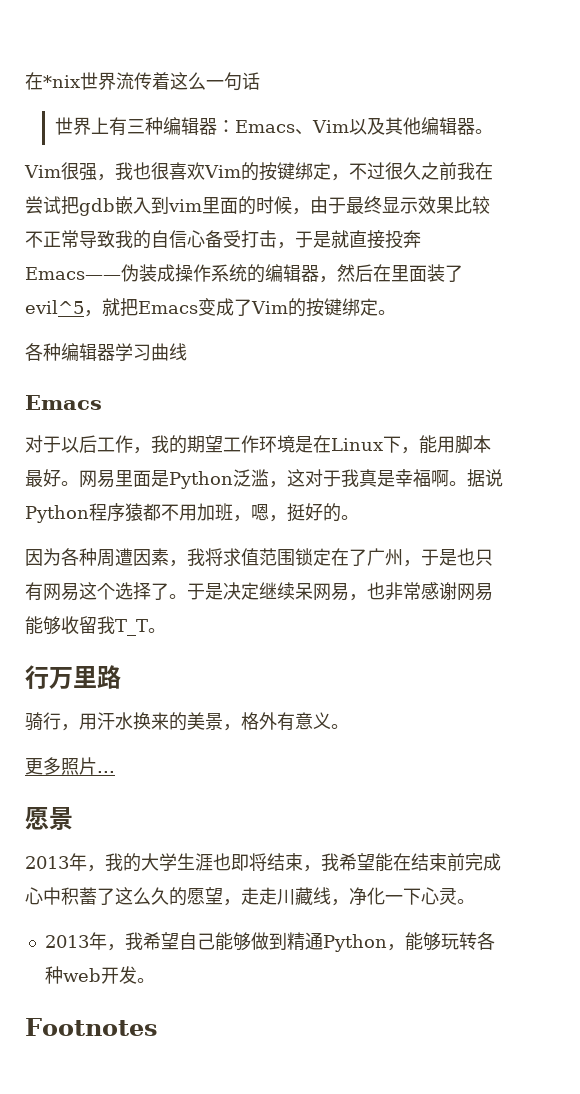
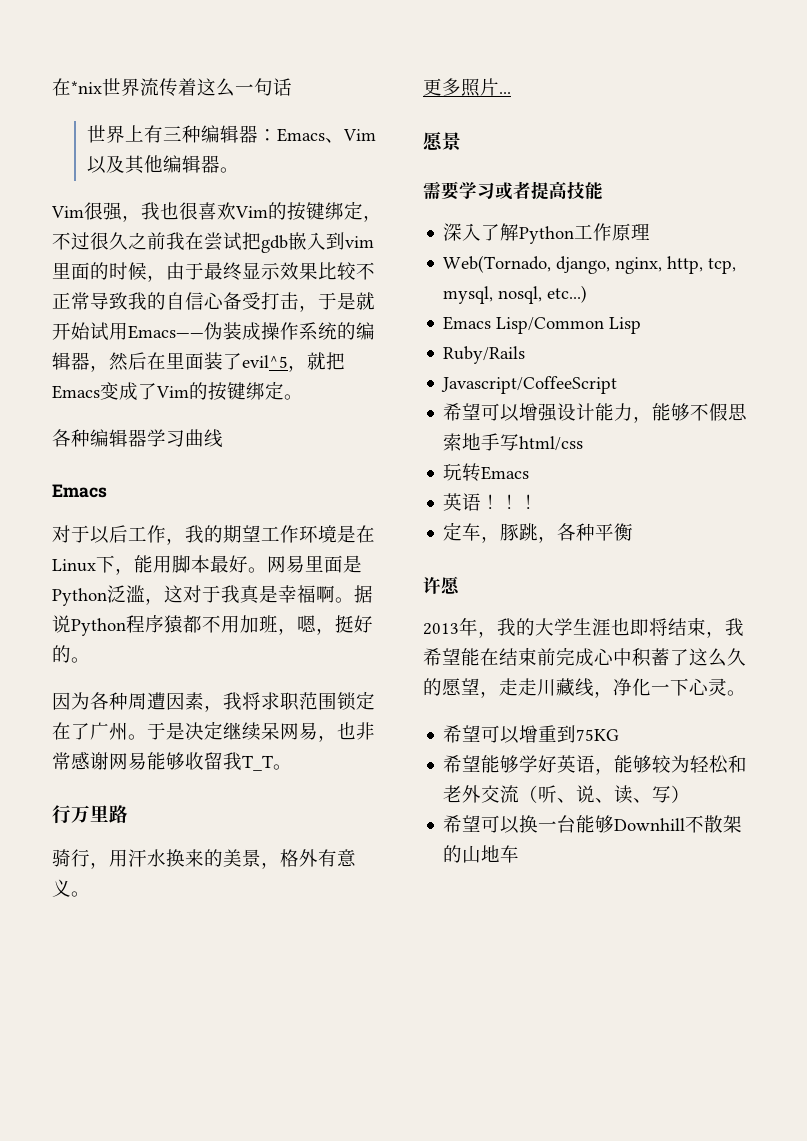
- Vim很强，我也很喜欢Vim的按键绑定，不过很久之前我在尝试把gdb嵌入到vim里面的时候，由于最终显示效果比较不正常导致我的自信心备受打击，于是就直接投奔Emacs——伪装成操作系统的编辑器，然后在里面装了evil^5，就把Emacs变成了Vim的按键绑定。
+ Vim很强，我也很喜欢Vim的按键绑定，不过很久之前我在尝试把gdb嵌入到vim里面的时候，由于最终显示效果比较不正常导致我的自信心备受打击，于是就开始试用Emacs——伪装成操作系统的编辑器，然后在里面装了evil^5，就把Emacs变成了Vim的按键绑定。
- 因为各种周遭因素，我将求值范围锁定在了广州，于是也只有网易这个选择了。
+ 因为各种周遭因素，我将求职范围锁定在了广州。
+ 需要学习或者提高技能
+ 深入了解Python工作原理
+ Web(Tornado, django, nginx, http, tcp, mysql, nosql, etc...)
+ Emacs Lisp/Common Lisp
+ Ruby/Rails
+ Javascript/CoffeeScript
+ 希望可以增强设计能力，能够不假思索地手写html/css
+ 玩转Emacs
+ 英语！！！
+ 定车，豚跳，各种平衡
+ 许愿
- 2013年，我希望自己能够做到精通Python，能够玩转各种web开发。
- Footnotes
+ 希望可以增重到75KG
+ 希望能够学好英语，能够较为轻松和老外交流（听、说、读、写）
+ 希望可以换一台能够Downhill不散架的山地车

